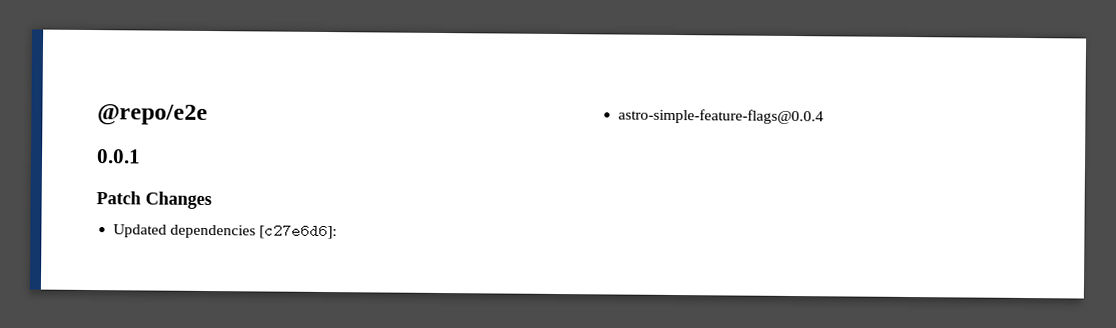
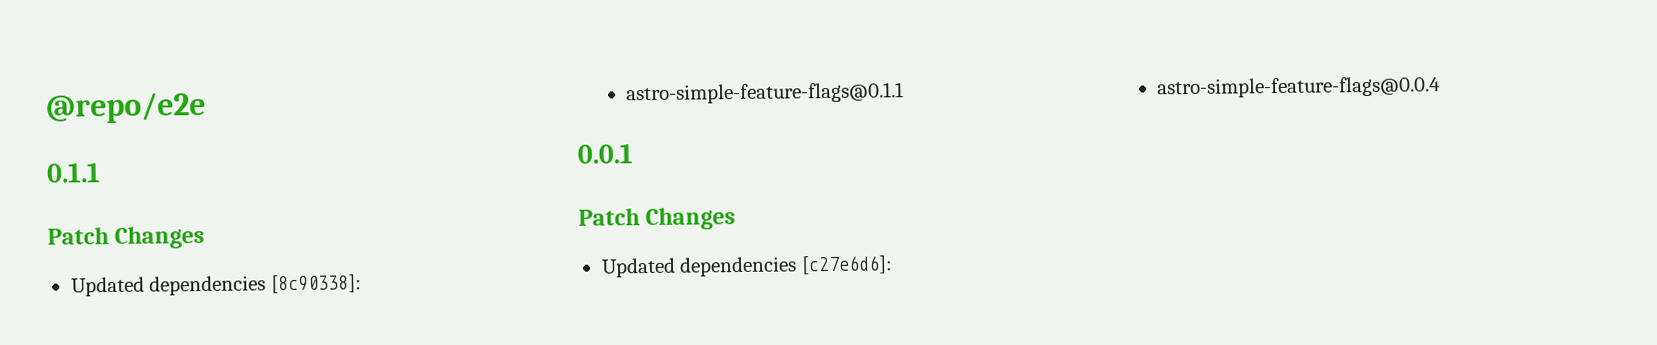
+ 0.1.1
+ Patch Changes
+ Updated dependencies [8c90338]:
+ astro-simple-feature-flags@0.1.1

